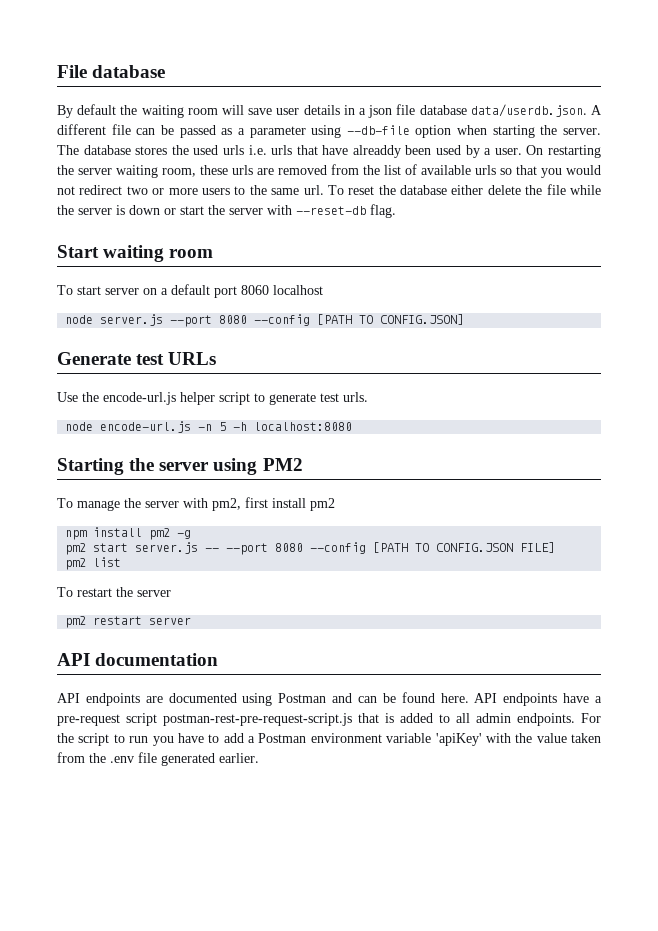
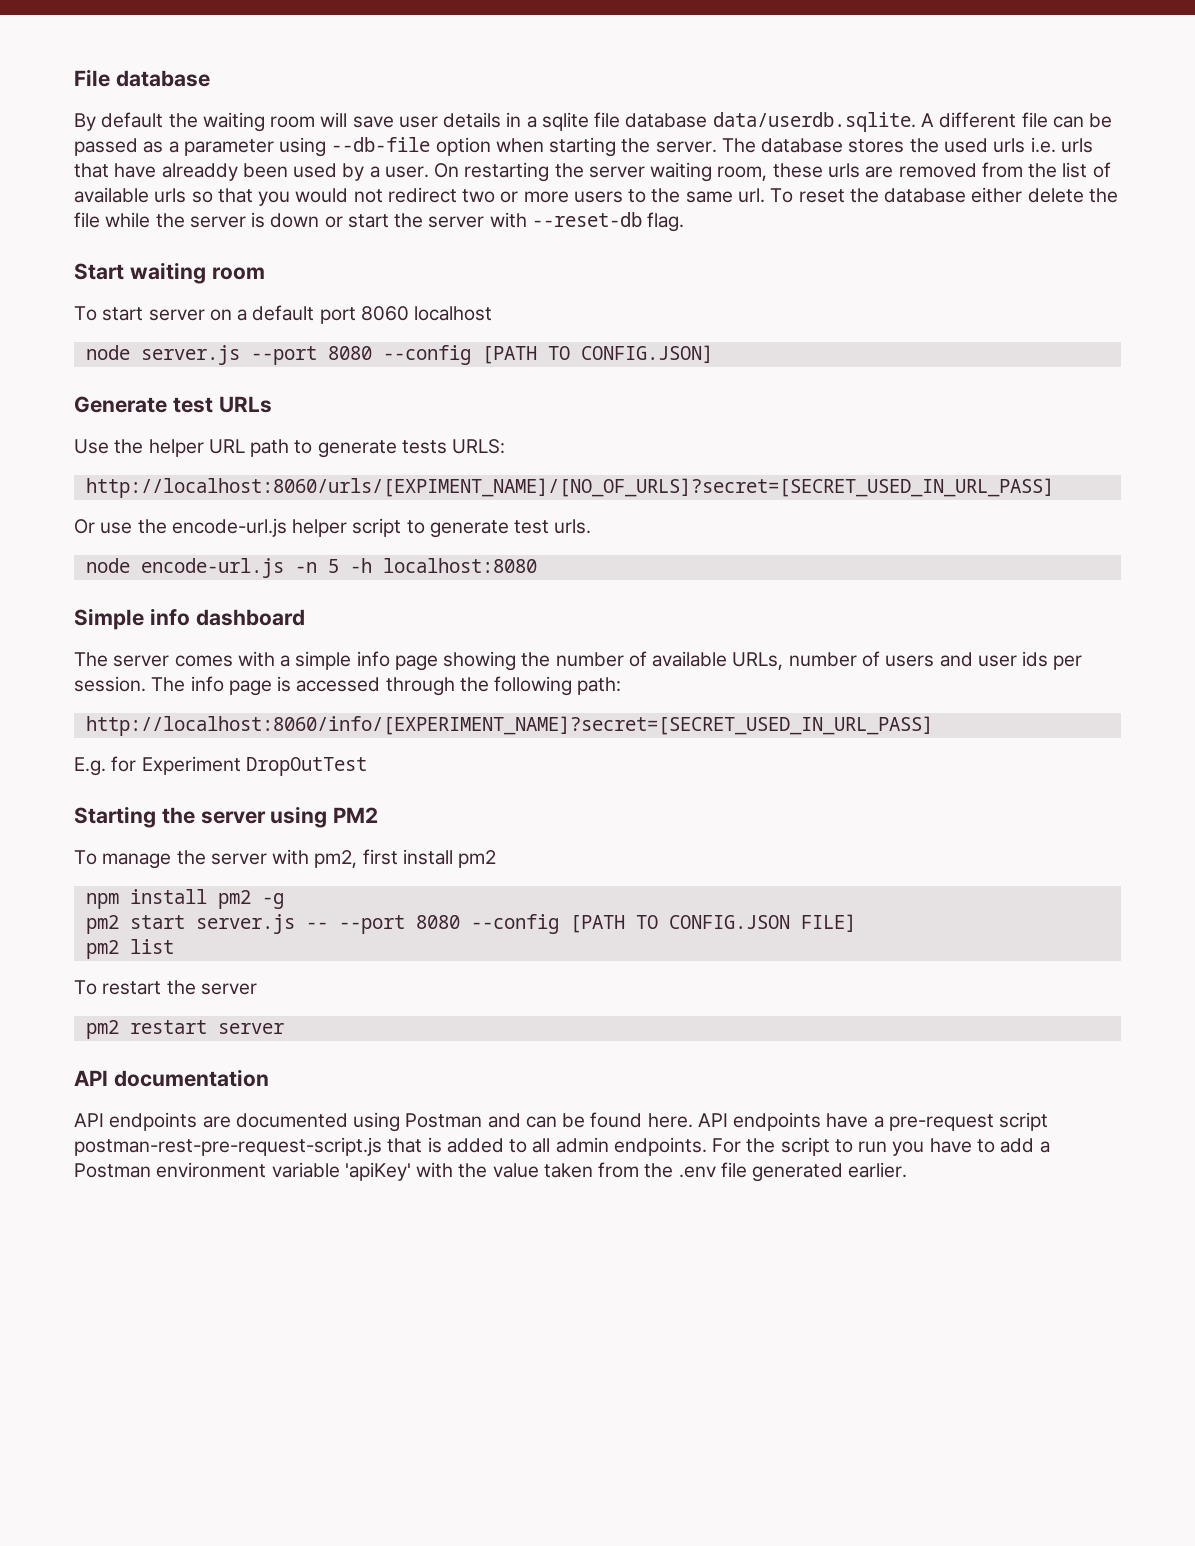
- By default the waiting room will save user details in a json file database data/userdb.json. A different file can be passed as a parameter using --db-file option when starting the server.
+ By default the waiting room will save user details in a sqlite file database data/userdb.sqlite. A different file can be passed as a parameter using --db-file option when starting the server.
- Use the encode-url.js helper script to generate test urls.
+ Use the helper URL path to generate tests URLS:
+ http://localhost:8060/urls/[EXPIMENT_NAME]/[NO_OF_URLS]?secret=[SECRET_USED_IN_URL_PASS]
+ Or use the encode-url.js helper script to generate test urls.
+ Simple info dashboard
+ The server comes with a simple info page showing the number of available URLs, number of users and user ids per session. The info page is accessed through the following path:
+ http://localhost:8060/info/[EXPERIMENT_NAME]?secret=[SECRET_USED_IN_URL_PASS]
+ E.g. for Experiment DropOutTest

